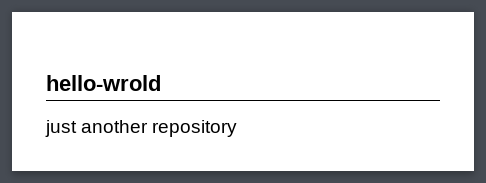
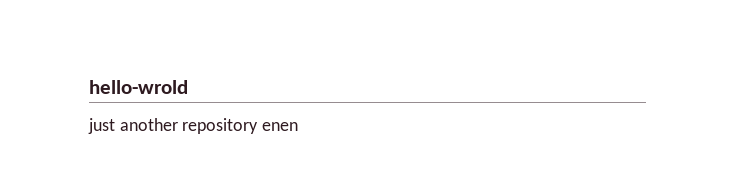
- just another repository
+ just another repository enen

